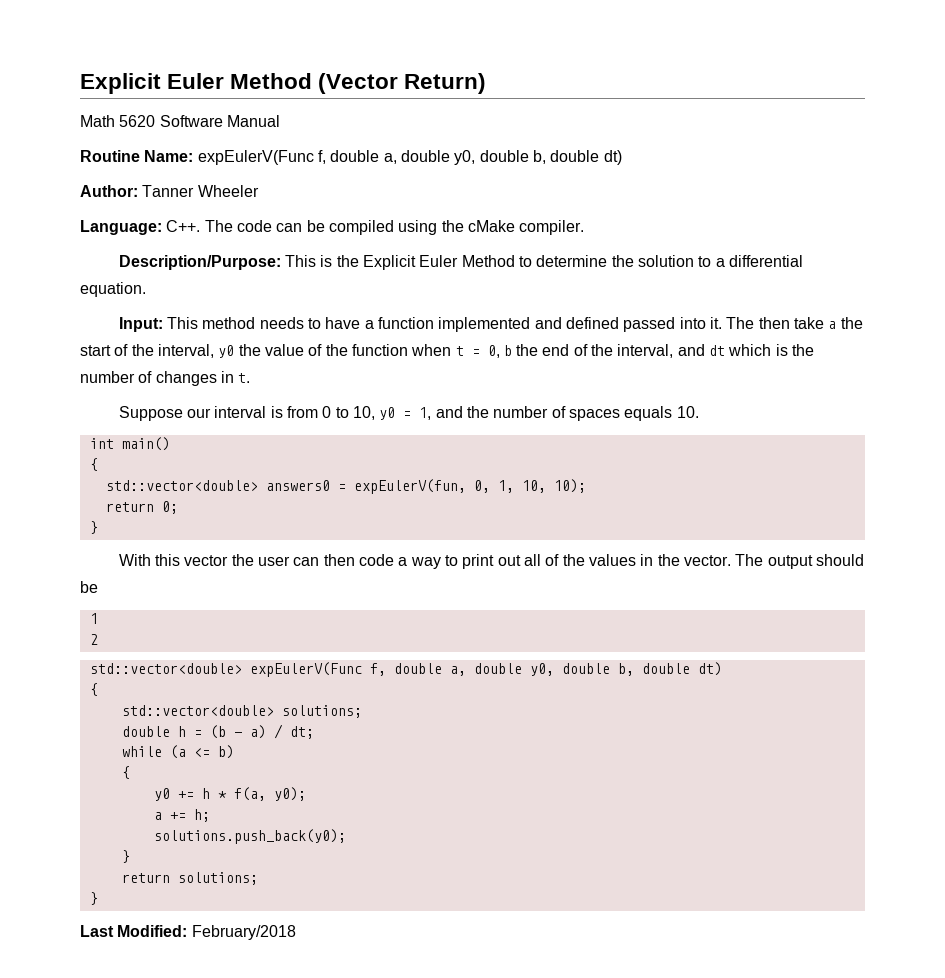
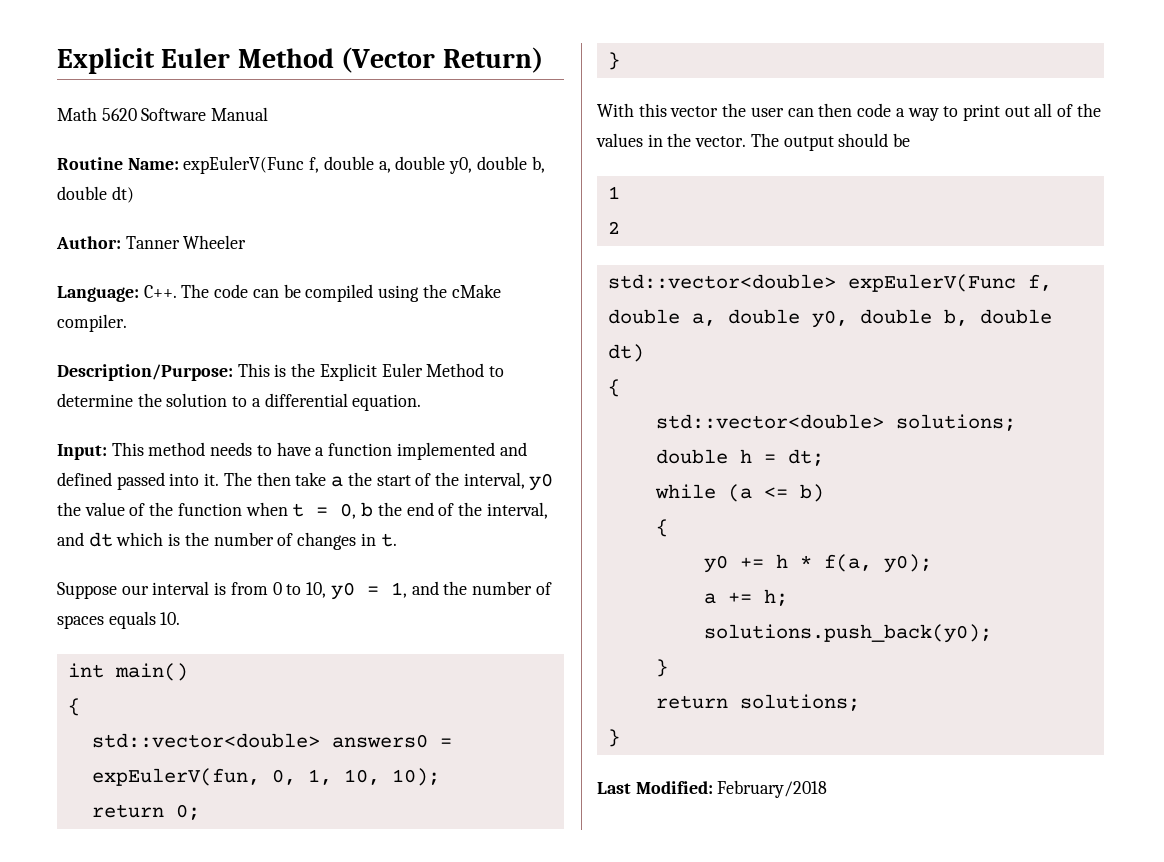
- double h = (b - a) / dt;
+ double h = dt;

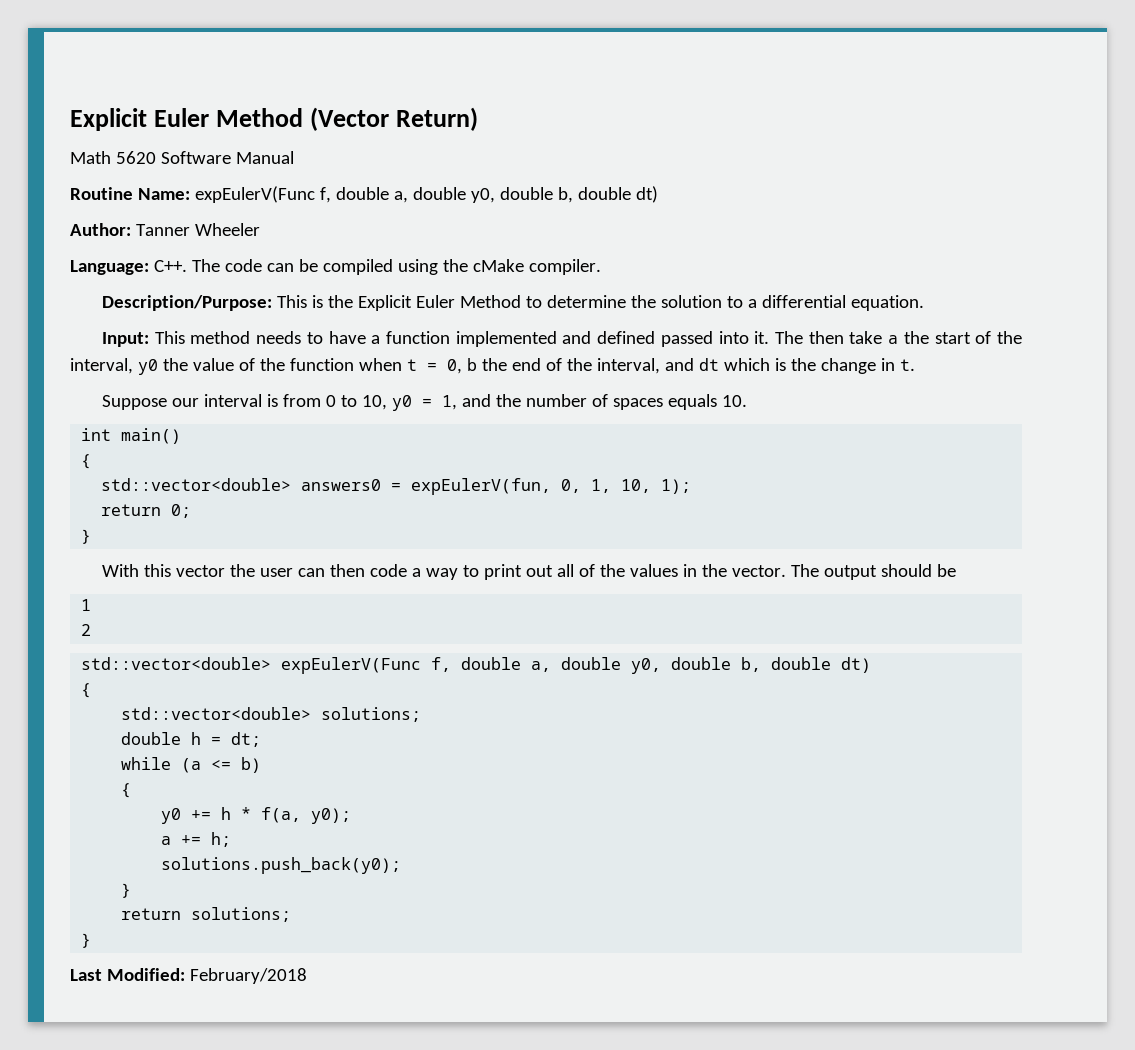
- The then take a the start of the interval, y0 the value of the function when t = 0, b the end of the interval, and dt which is the number of changes in t.
+ The then take a the start of the interval, y0 the value of the function when t = 0, b the end of the interval, and dt which is the change in t.
- std::vector<double> answers0 = expEulerV(fun, 0, 1, 10, 10);
+ std::vector<double> answers0 = expEulerV(fun, 0, 1, 10, 1);

